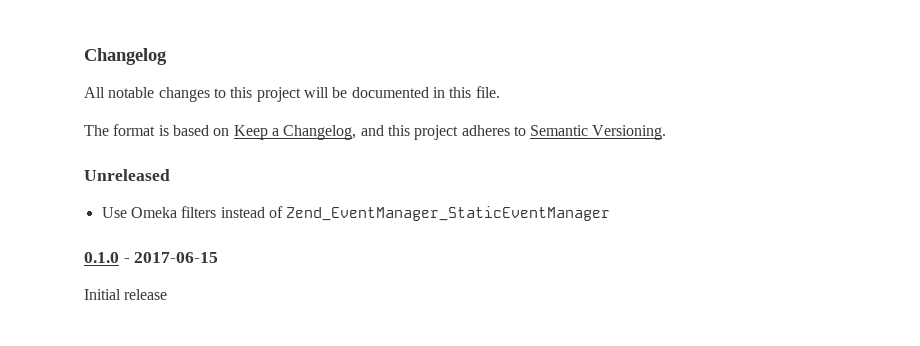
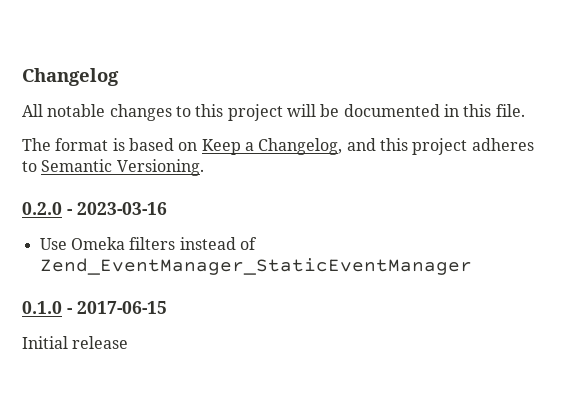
- Unreleased
+ 0.2.0 - 2023-03-16

